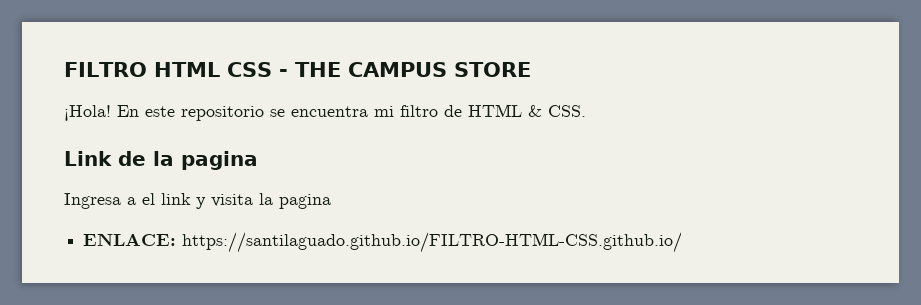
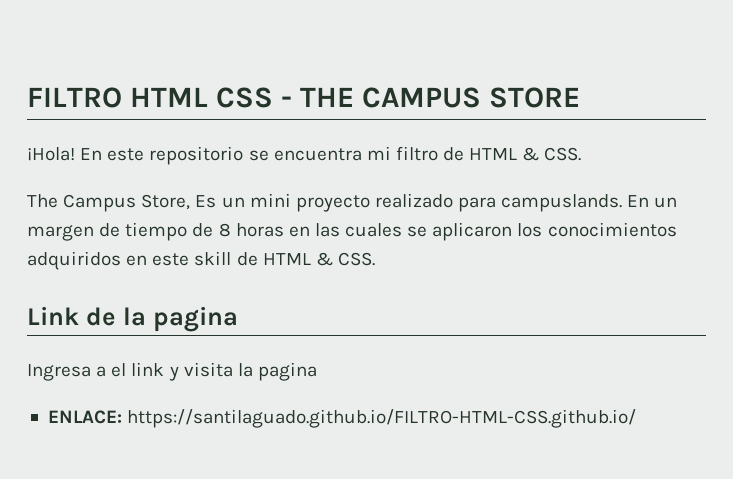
+ The Campus Store, Es un mini proyecto realizado para campuslands. En un margen de tiempo de 8 horas en las cuales se aplicaron los conocimientos adquiridos en este skill de HTML & CSS.

